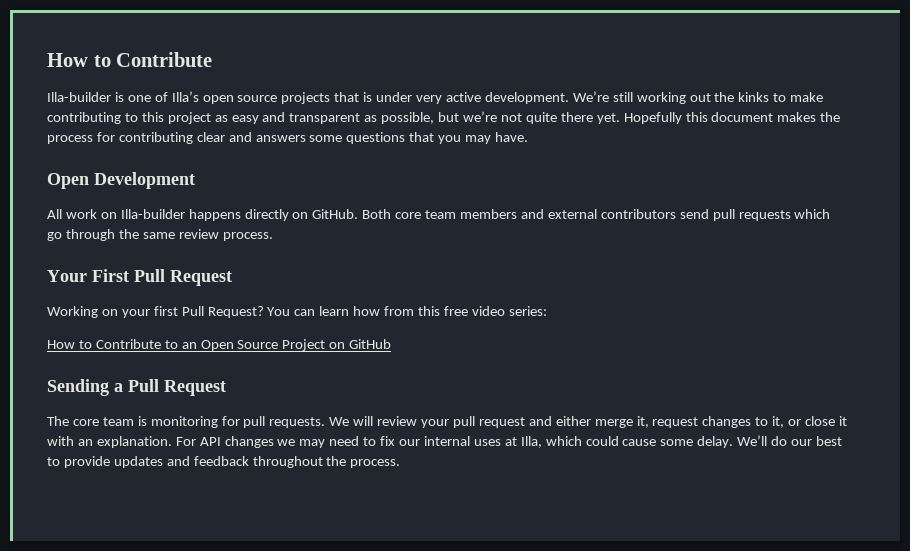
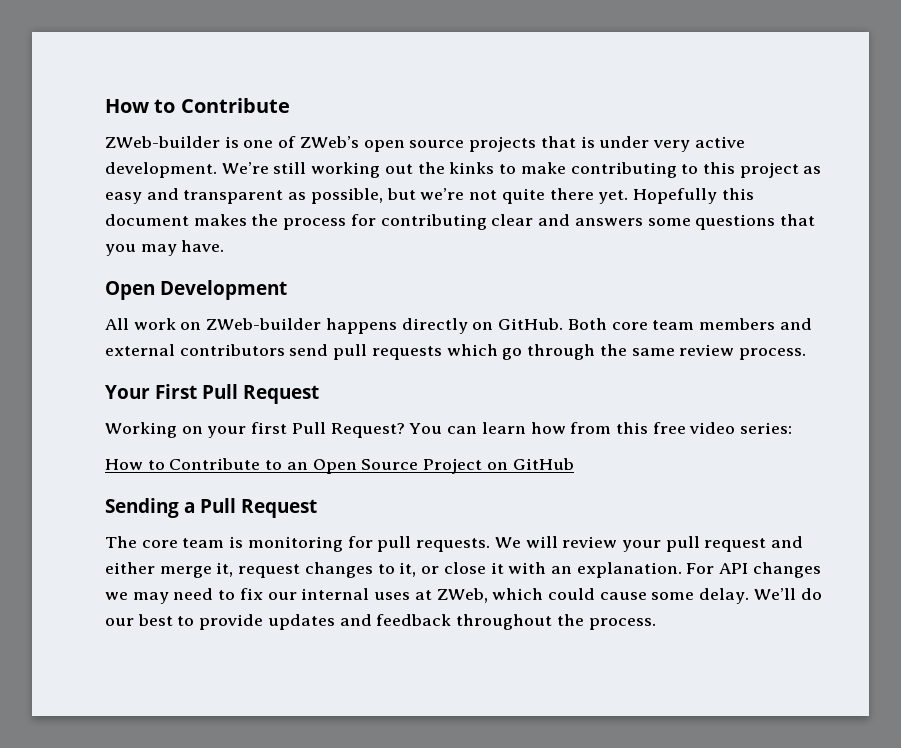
- Illa-builder is one of Illa’s open source projects that is under very active development.
+ ZWeb-builder is one of ZWeb’s open source projects that is under very active development.
- All work on Illa-builder happens directly on GitHub.
+ All work on ZWeb-builder happens directly on GitHub.
- For API changes we may need to fix our internal uses at Illa, which could cause some delay.
+ For API changes we may need to fix our internal uses at ZWeb, which could cause some delay.

